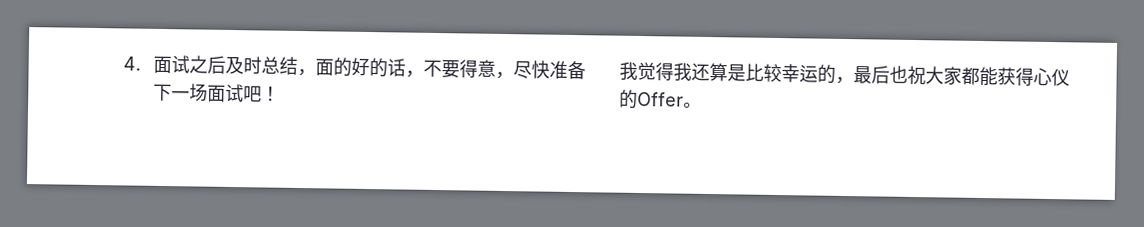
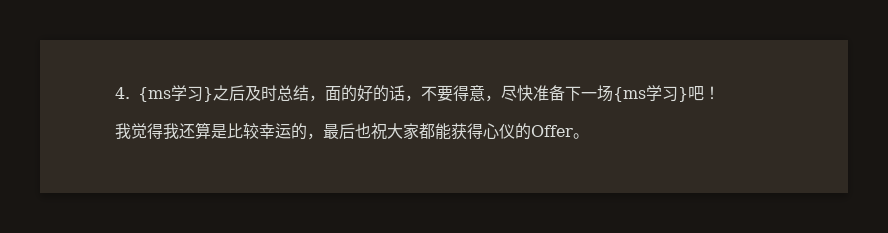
- 4.面试之后及时总结，面的好的话，不要得意，尽快准备下一场面试吧！
+ 4. {ms学习}之后及时总结，面的好的话，不要得意，尽快准备下一场{ms学习}吧！

